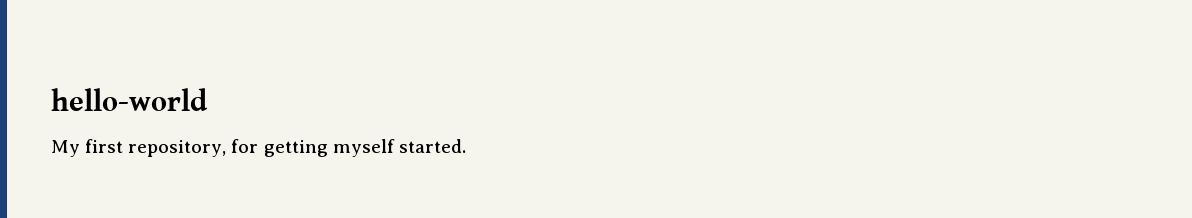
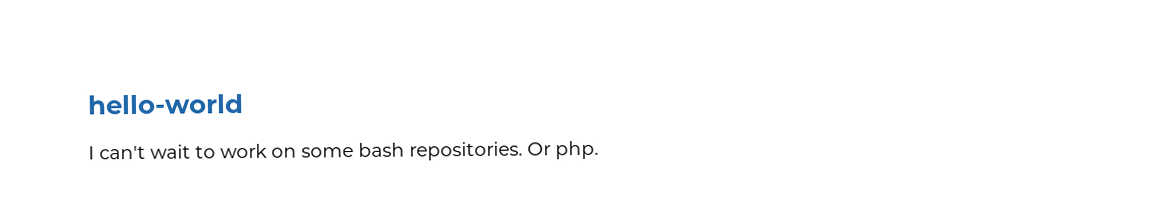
- My first repository, for getting myself started.
+ I can't wait to work on some bash repositories. Or php.

